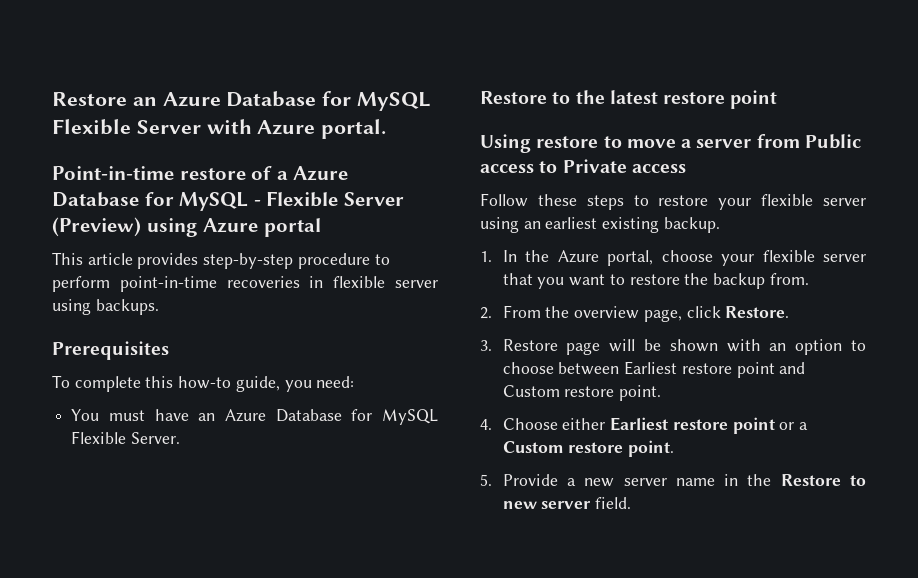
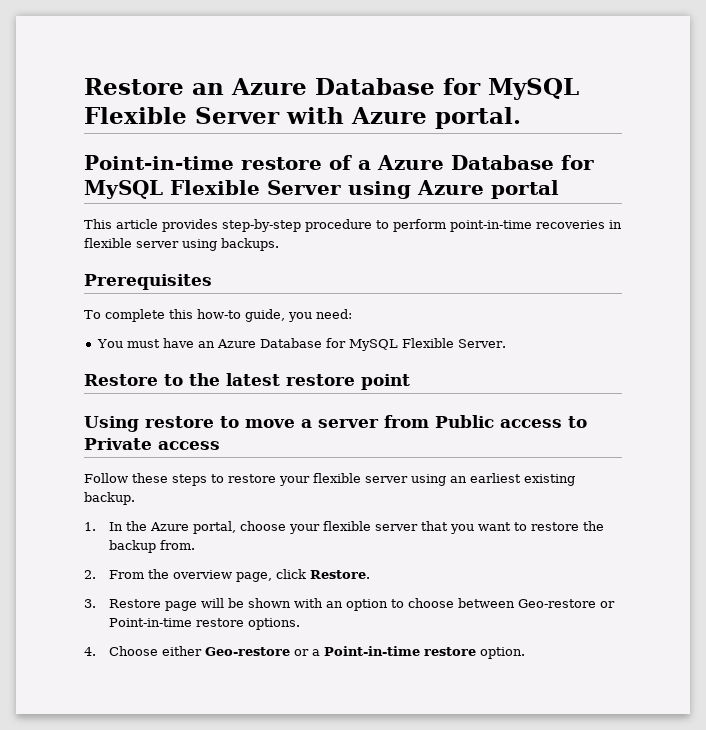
- Point-in-time restore of a Azure Database for MySQL - Flexible Server (Preview) using Azure portal
+ Point-in-time restore of a Azure Database for MySQL Flexible Server using Azure portal
- 3. Restore page will be shown with an option to choose between Earliest restore point and Custom restore point.
- 4. Choose either Earliest restore point or a Custom restore point.
- 5. Provide a new server name in the Restore to new server field.
+ 3. Restore page will be shown with an option to choose between Geo-restore or Point-in-time restore options.
+ 4. Choose either Geo-restore or a Point-in-time restore option.

